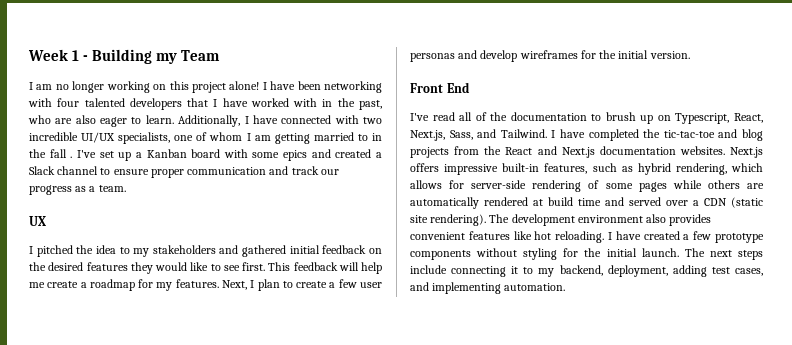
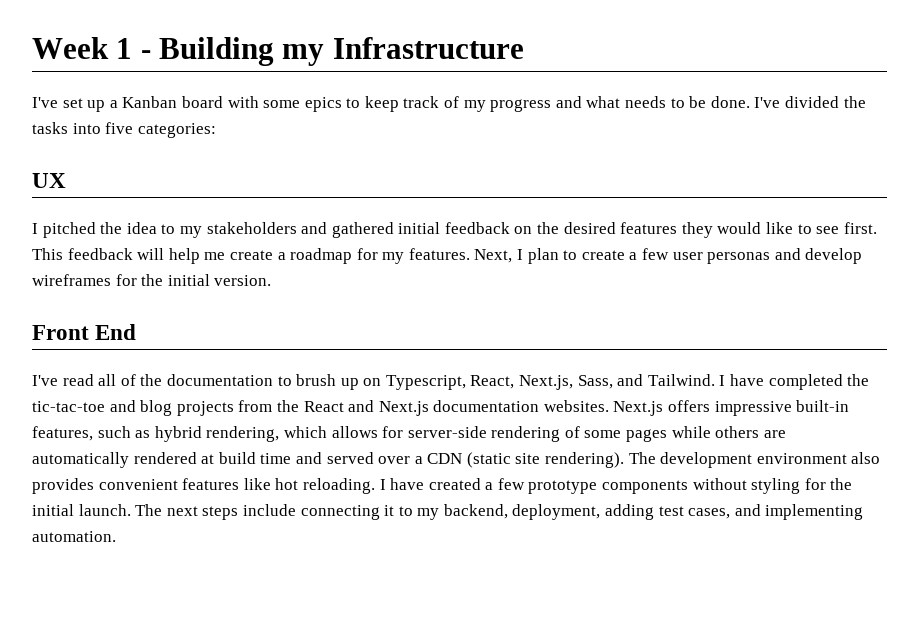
- Week 1 - Building my Team
- I am no longer working on this project alone! I have been networking with four talented developers that I have worked with in the past, who are also eager to learn. Additionally, I have connected with two incredible UI/UX specialists, one of whom I am getting married to in the fall . I've set up a Kanban board with some epics and created a Slack channel to ensure proper communication and track our progress as a team.
+ Week 1 - Building my Infrastructure
+ I've set up a Kanban board with some epics to keep track of my progress and what needs to be done. I've divided the tasks into five categories:

